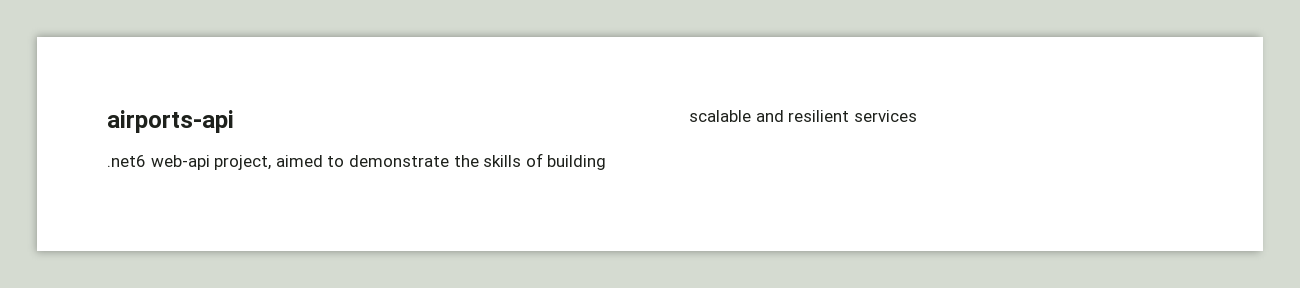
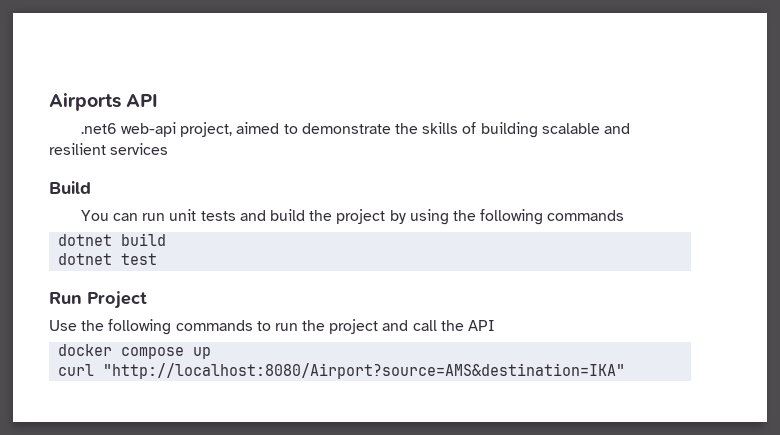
- airports-api
+ Airports API
+ Build
+ You can run unit tests and build the project by using the following commands
+ dotnet build
+ dotnet test
+ Run Project
+ Use the following commands to run the project and call the API
+ docker compose up
+ curl "http://localhost:8080/Airport?source=AMS&destination=IKA"

